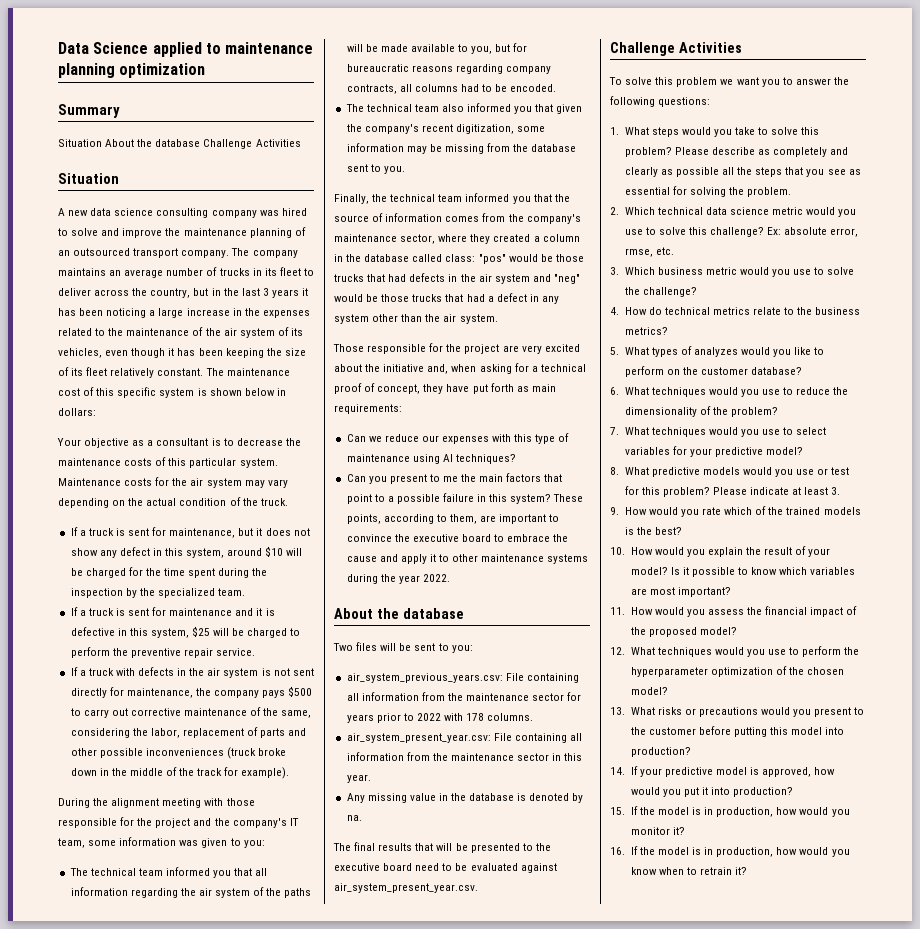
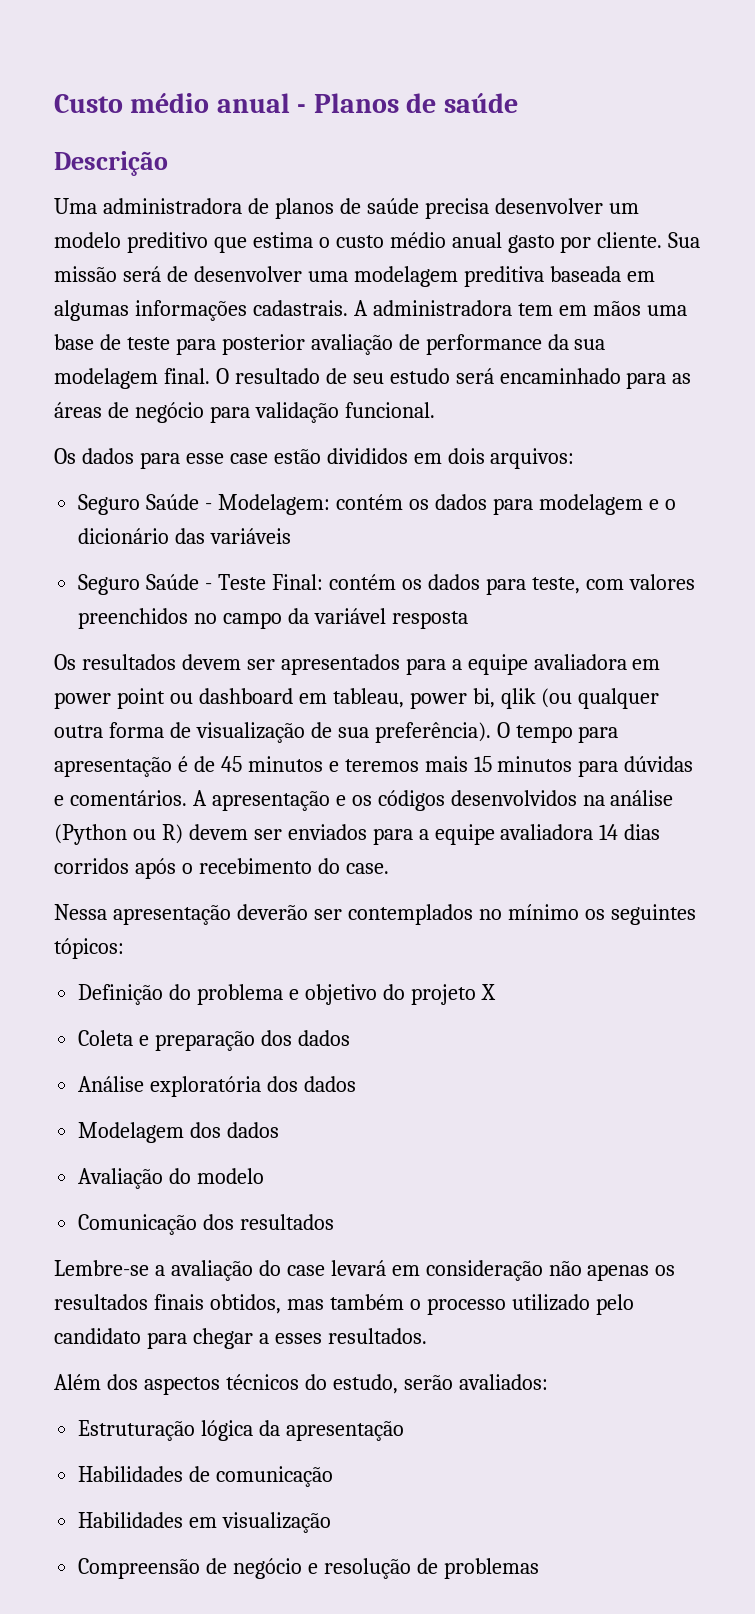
- Data Science applied to maintenance planning optimization
- Summary
- Situation About the database Challenge Activities
- Situation
- A new data science consulting company was hired to solve and improve the maintenance planning of an outsourced transport company. The company maintains an average number of trucks in its fleet to deliver across the country, but in the last 3 years it has been noticing a large increase in the expenses related to the maintenance of the air system of its vehicles, even though it has been keeping the size of its fleet relatively constant. The maintenance cost of this specific system is shown below in dollars:
- Your objective as a consultant is to decrease the maintenance costs of this particular system. Maintenance costs for the air system may vary depending on the actual condition of the truck.
- If a truck is sent for maintenance, but it does not show any defect in this system, around $10 will be charged for the time spent during the inspection by the specialized team.
- If a truck is sent for maintenance and it is defective in this system, $25 will be charged to perform the preventive repair service.
- If a truck with defects in the air system is not sent directly for maintenance, the company pays $500 to carry out corrective maintenance of the same, considering the labor, replacement of parts and other possible inconveniences (truck broke down in the middle of the track for example).
- During the alignment meeting with those responsible for the project and the company's IT team, some information was given to you:
- The technical team informed you that all information regarding the air system of the paths will be made available to you, but for bureaucratic reasons regarding company contracts, all columns had to be encoded.
- The technical team also informed you that given the company's recent digitization, some information may be missing from the database sent to you.
- Finally, the technical team informed you that the source of information comes from the company's maintenance sector, where they created a column in the database called class: "pos" would be those trucks that had defects in the air system and "neg" would be those trucks that had a defect in any system other than the air system.
- Those responsible for the project are very excited about the initiative and, when asking for a technical proof of concept, they have put forth as main requirements:
- Can we reduce our expenses with this type of maintenance using AI techniques?
- Can you present to me the main factors that point to a possible failure in this system? These points, according to them, are important to convince the executive board to embrace the cause and apply it to other maintenance systems during the year 2022.
- About the database
- Two files will be sent to you:
- air_system_previous_years.csv: File containing all information from the maintenance sector for years prior to 2022 with 178 columns.
- air_system_present_year.csv: File containing all information from the maintenance sector in this year.
- Any missing value in the database is denoted by na.
- The final results that will be presented to the executive board need to be evaluated against air_system_present_year.csv.
- Challenge Activities
- To solve this problem we want you to answer the following questions:
- 1. What steps would you take to solve this problem? Please describe as completely and clearly as possible all the steps that you see as essential for solving the problem.
- 2. Which technical data science metric would you use to solve this challenge? Ex: absolute error, rmse, etc.
- 3. Which business metric would you use to solve the challenge?
- 4. How do technical metrics relate to the business metrics?
- 5. What types of analyzes would you like to perform on the customer database?
- 6. What techniques would you use to reduce the dimensionality of the problem?
- 7. What techniques would you use to select variables for your predictive model?
- 8. What predictive models would you use or test for this problem? Please indicate at least 3.
- 9. How would you rate which of the trained models is the best?
- 10. How would you explain the result of your model? Is it possible to know which variables are most important?
- 11. How would you assess the financial impact of the proposed model?
- 12. What techniques would you use to perform the hyperparameter optimization of the chosen model?
- 13. What risks or precautions would you present to the customer before putting this model into production?
- 14. If your predictive model is approved, how would you put it into production?
- 15. If the model is in production, how would you monitor it?
- 16. If the model is in production, how would you know when to retrain it?
+ Custo médio anual - Planos de saúde
+ Descrição
+ Uma administradora de planos de saúde precisa desenvolver um modelo preditivo que estima o custo médio anual gasto por cliente. Sua missão será de desenvolver uma modelagem preditiva baseada em algumas informações cadastrais. A administradora tem em mãos uma base de teste para posterior avaliação de performance da sua modelagem final. O resultado de seu estudo será encaminhado para as áreas de negócio para validação funcional.
+ Os dados para esse case estão divididos em dois arquivos:
+ Seguro Saúde - Modelagem: contém os dados para modelagem e o dicionário das variáveis
+ Seguro Saúde - Teste Final: contém os dados para teste, com valores preenchidos no campo da variável resposta
+ Os resultados devem ser apresentados para a equipe avaliadora em power point ou dashboard em tableau, power bi, qlik (ou qualquer outra forma de visualização de sua preferência). O tempo para apresentação é de 45 minutos e teremos mais 15 minutos para dúvidas e comentários. A apresentação e os códigos desenvolvidos na análise (Python ou R) devem ser enviados para a equipe avaliadora 14 dias corridos após o recebimento do case.
+ Nessa apresentação deverão ser contemplados no mínimo os seguintes tópicos:
+ Definição do problema e objetivo do projeto X
+ Coleta e preparação dos dados
+ Análise exploratória dos dados
+ Modelagem dos dados
+ Avaliação do modelo
+ Comunicação dos resultados
+ Lembre-se a avaliação do case levará em consideração não apenas os resultados finais obtidos, mas também o processo utilizado pelo candidato para chegar a esses resultados.
+ Além dos aspectos técnicos do estudo, serão avaliados:
+ Estruturação lógica da apresentação
+ Habilidades de comunicação
+ Habilidades em visualização
+ Compreensão de negócio e resolução de problemas

